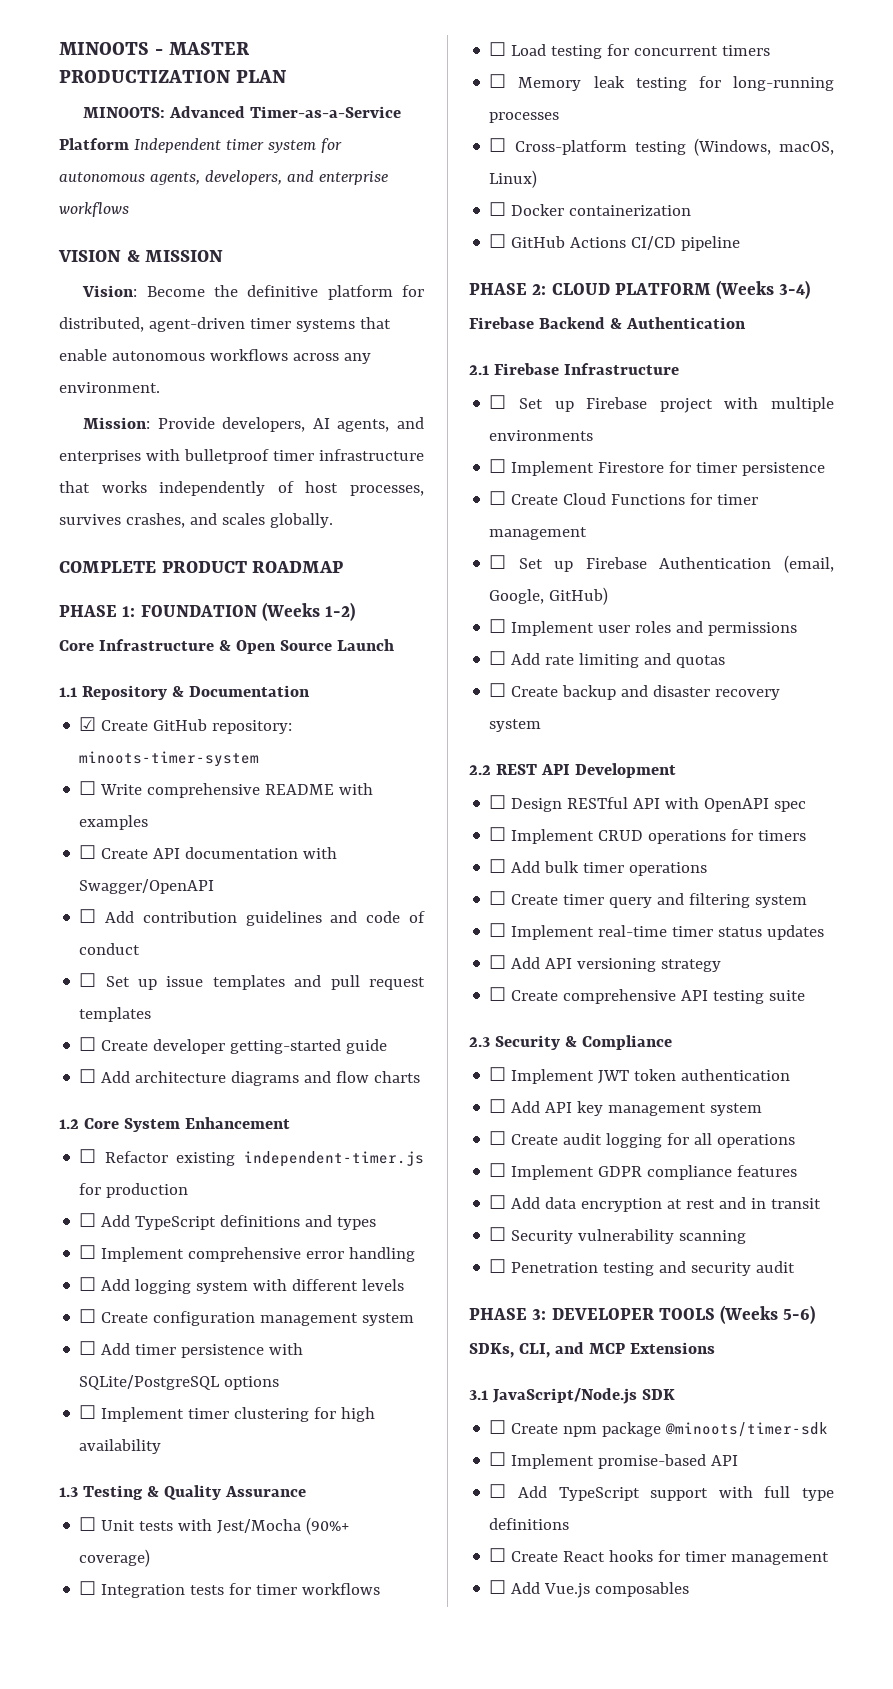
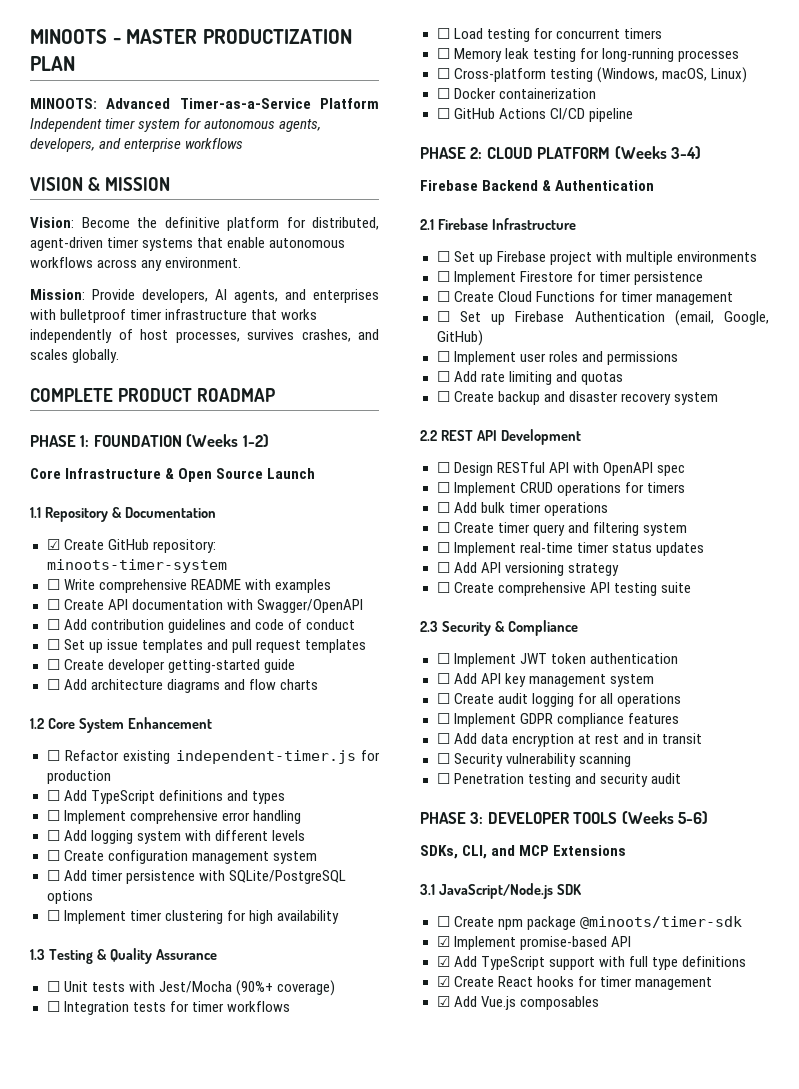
- ☐ Implement promise-based API
+ ☑ Implement promise-based API
- ☐ Add TypeScript support with full type definitions
+ ☑ Add TypeScript support with full type definitions
- ☐ Create React hooks for timer management
+ ☑ Create React hooks for timer management
- ☐ Add Vue.js composables
+ ☑ Add Vue.js composables

